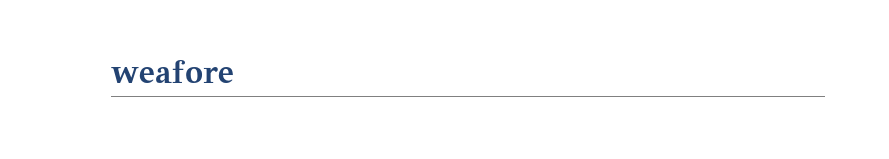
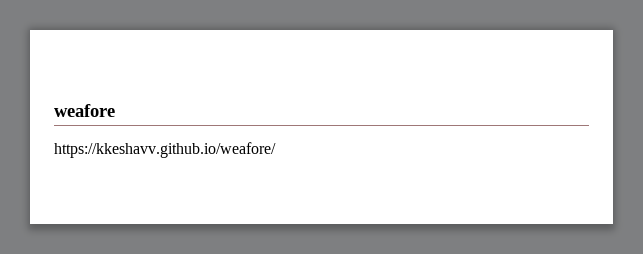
+ https://kkeshavv.github.io/weafore/

